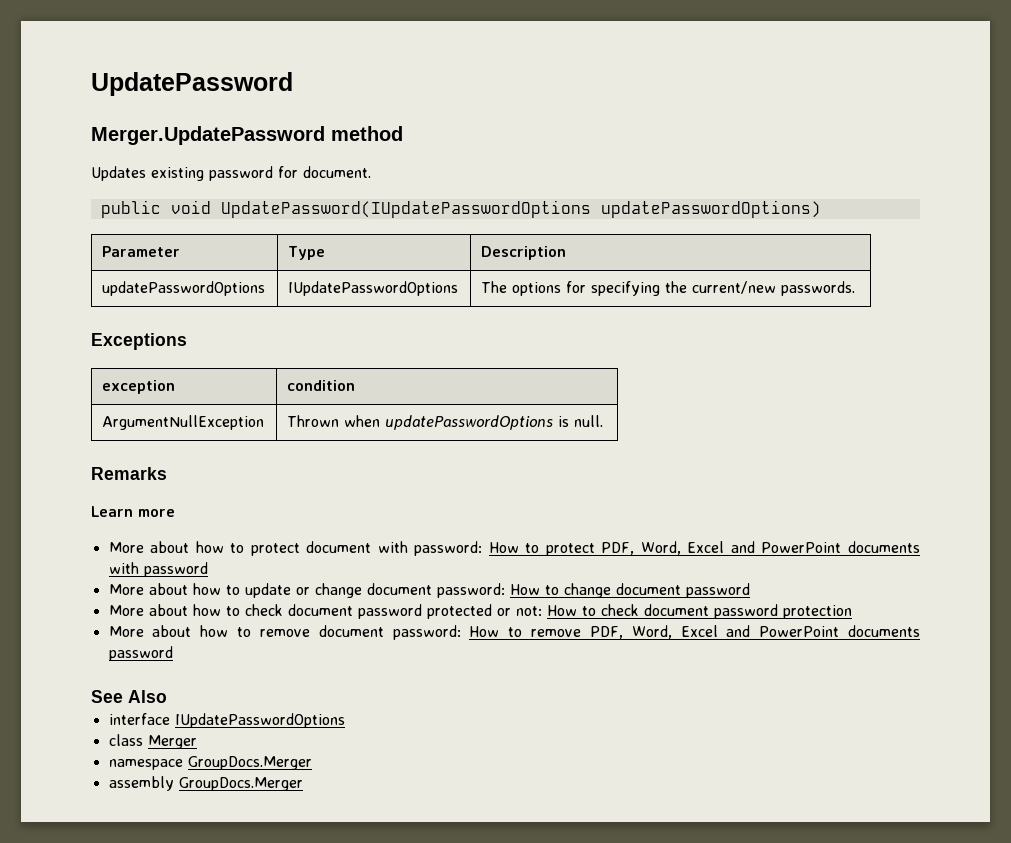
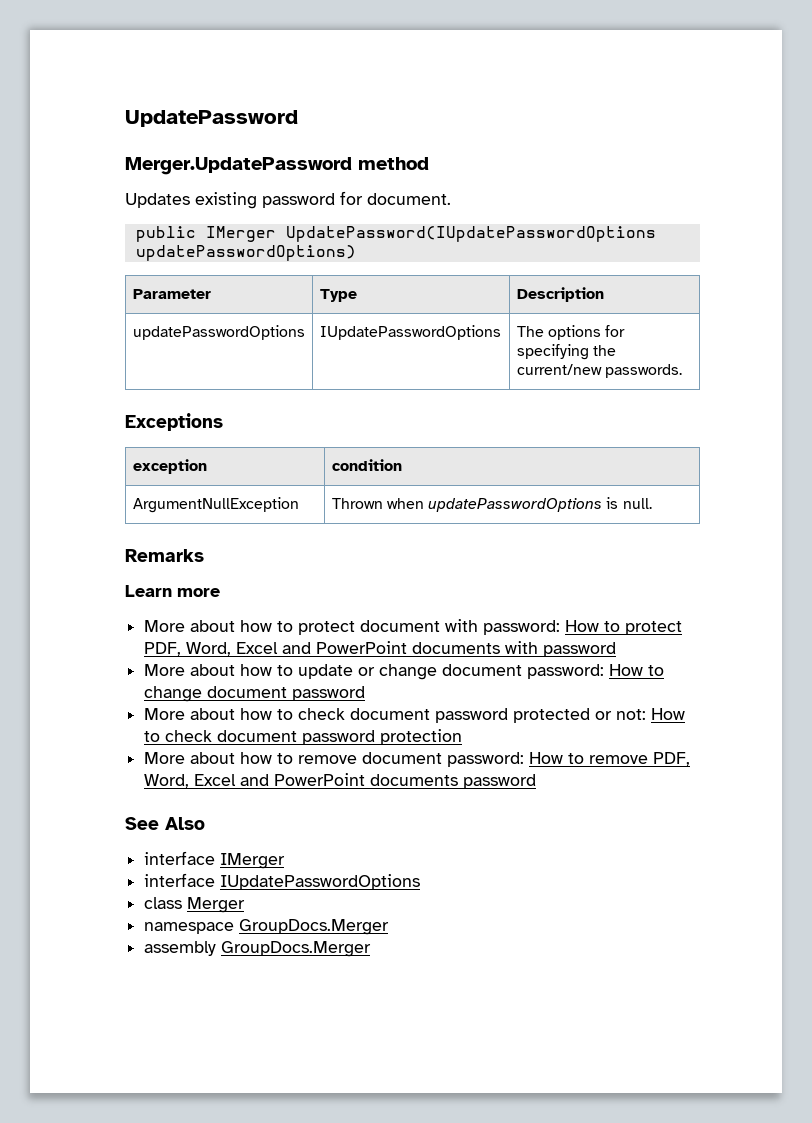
- public void UpdatePassword(IUpdatePasswordOptions updatePasswordOptions)
+ public IMerger UpdatePassword(IUpdatePasswordOptions updatePasswordOptions)
+ interface IMerger

